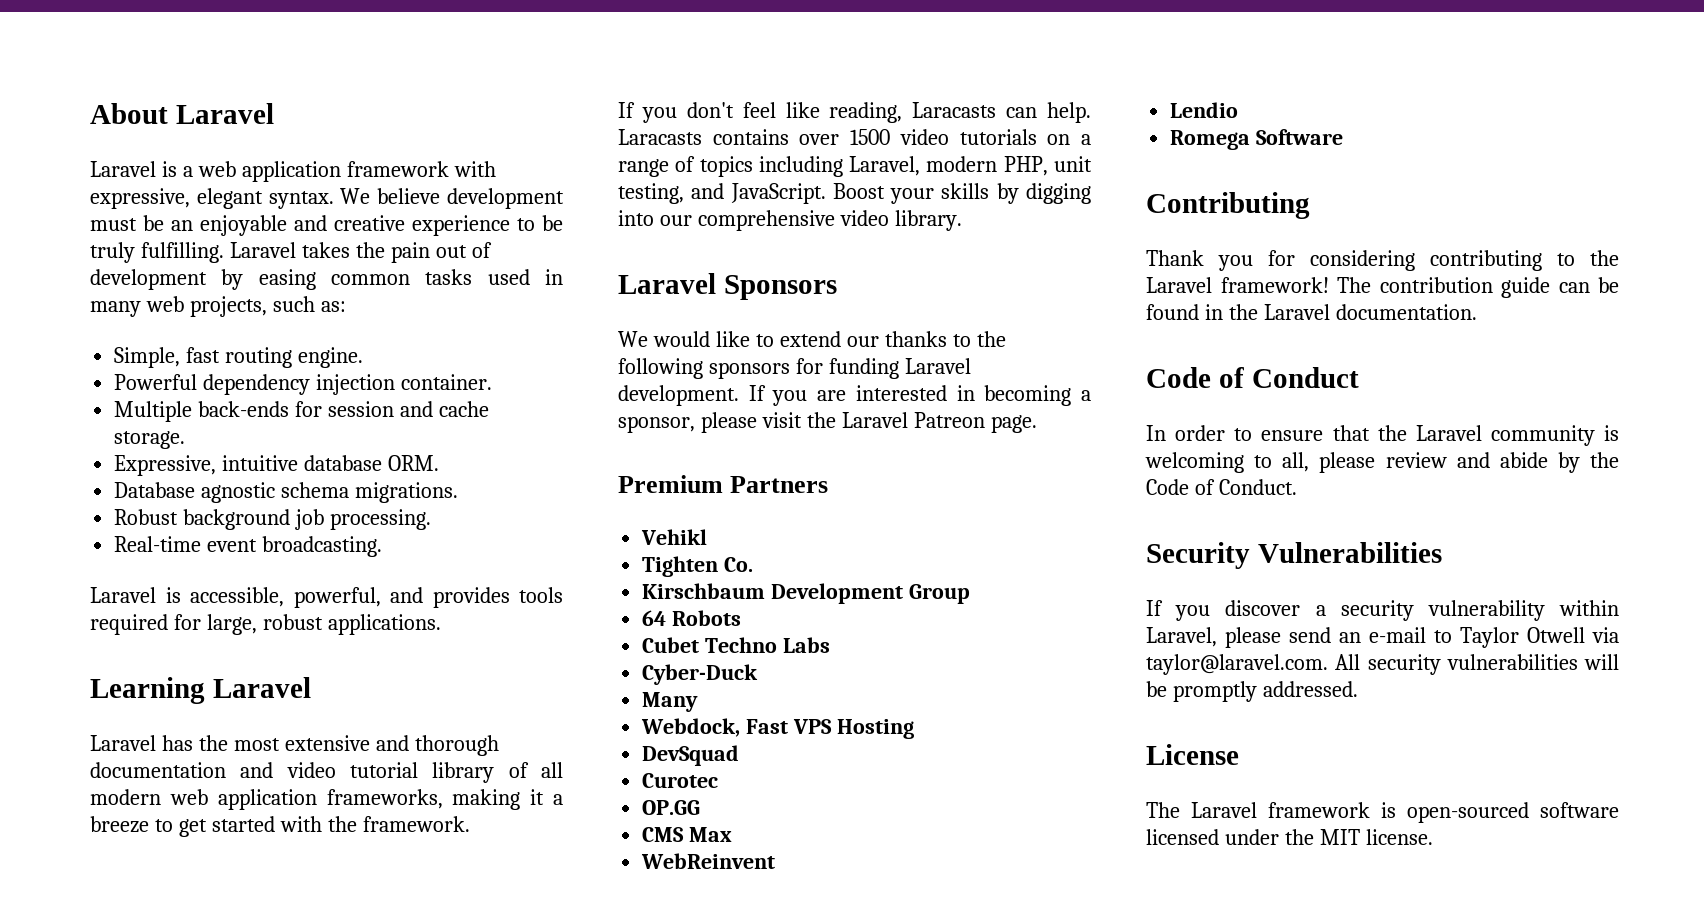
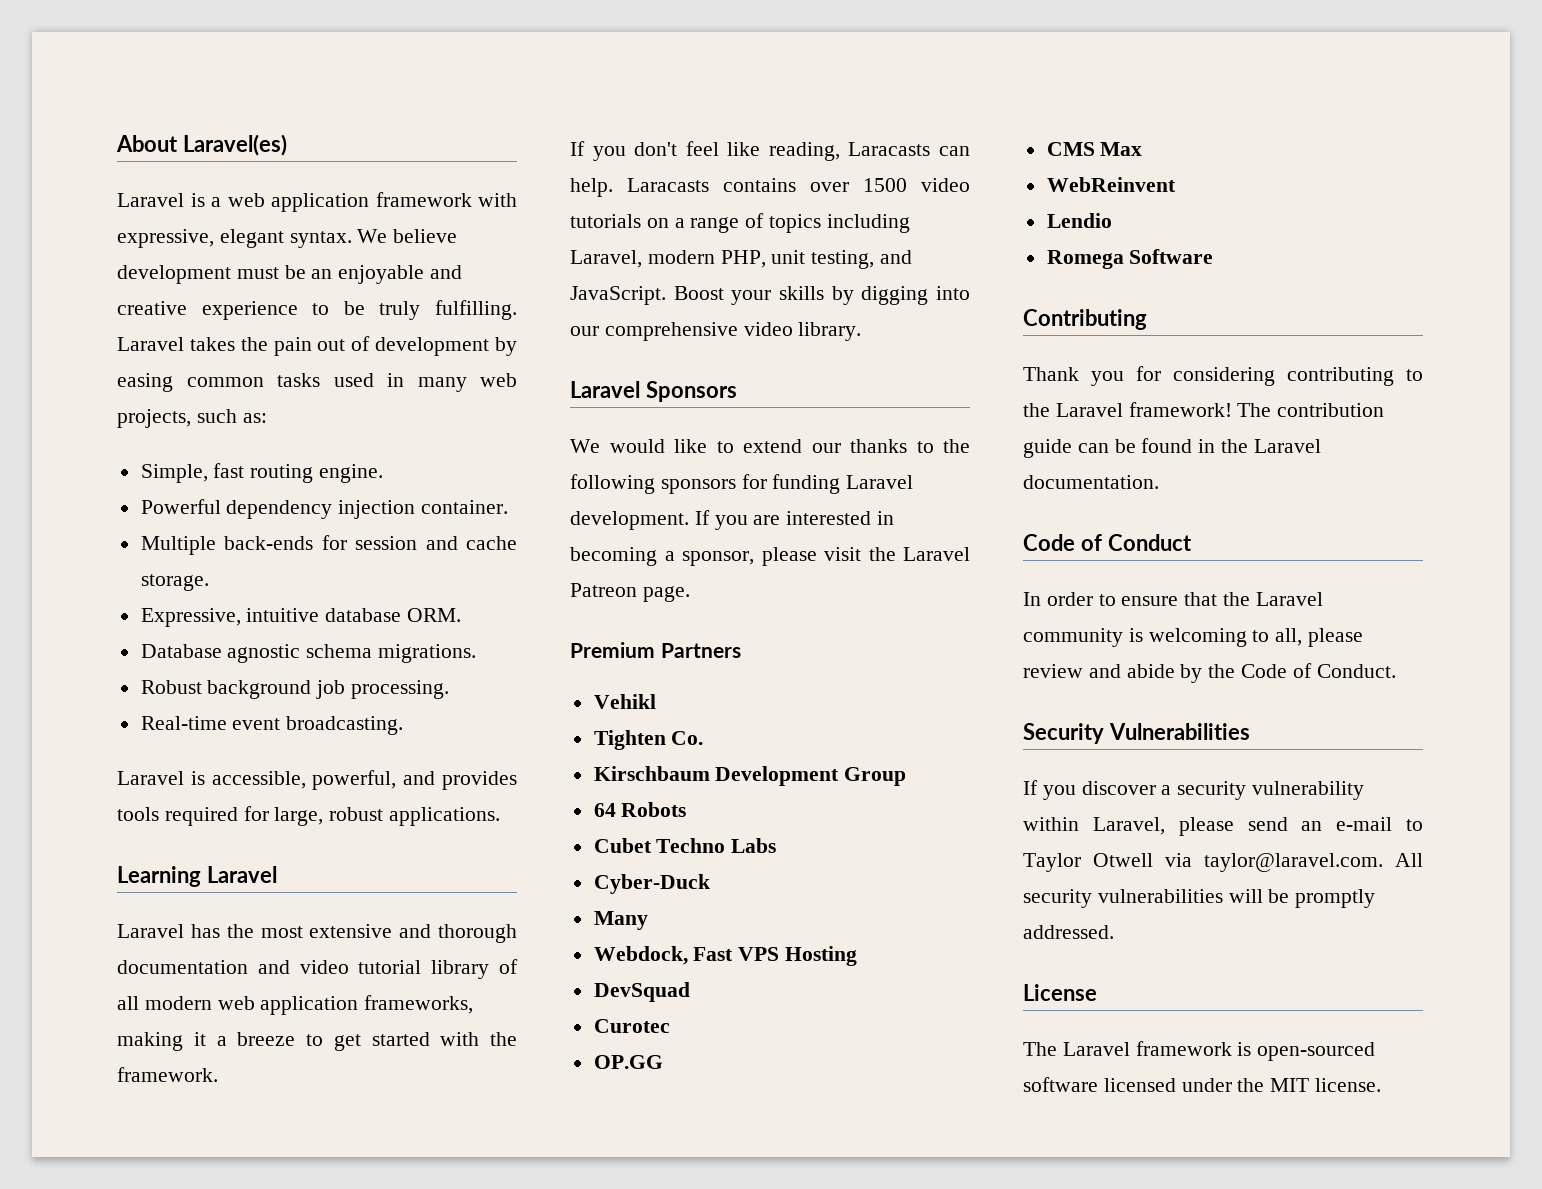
- About Laravel
+ About Laravel(es)

